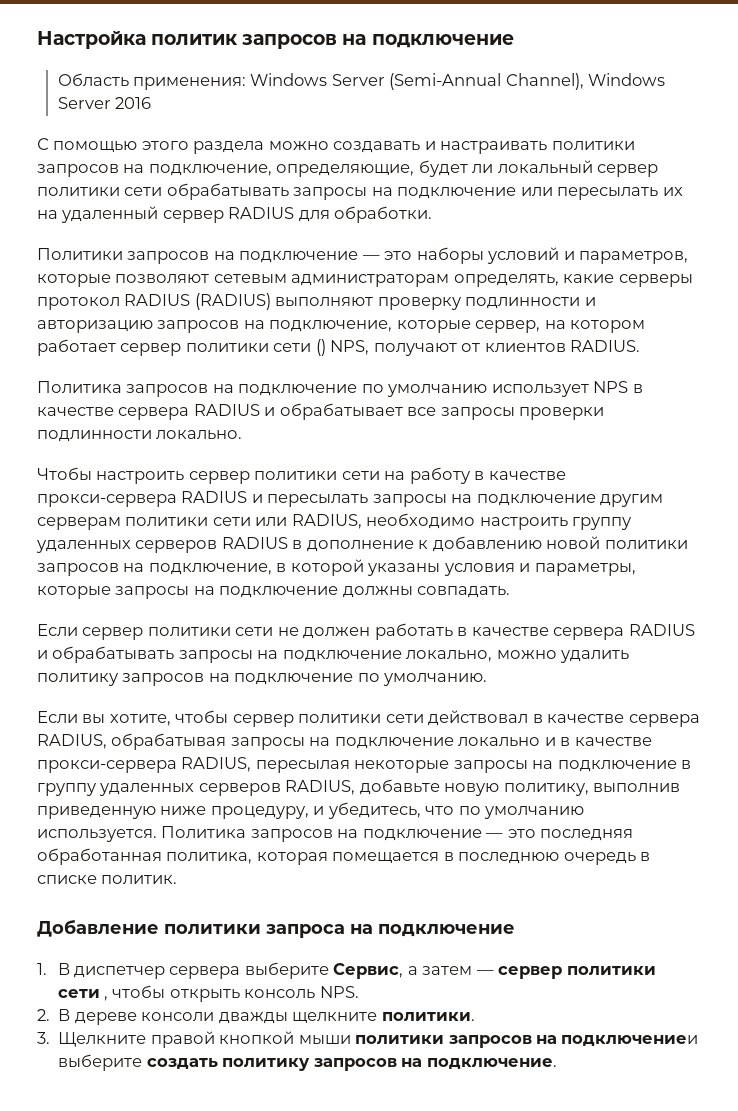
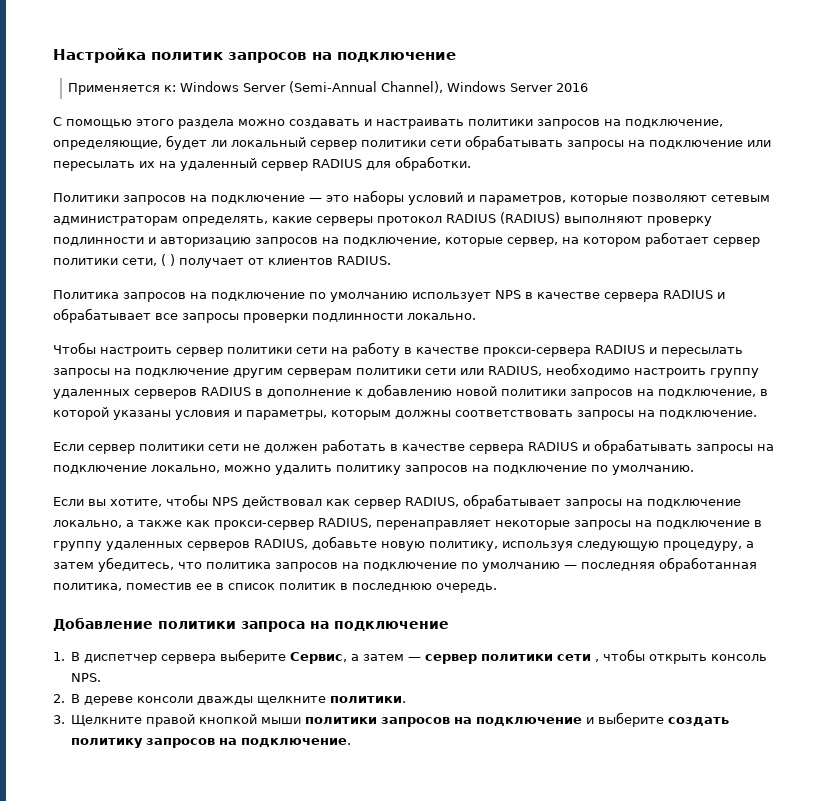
- Область применения: Windows Server (Semi-Annual Channel), Windows Server 2016
+ Применяется к: Windows Server (Semi-Annual Channel), Windows Server 2016
- Политики запросов на подключение — это наборы условий и параметров, которые позволяют сетевым администраторам определять, какие серверы протокол RADIUS (RADIUS) выполняют проверку подлинности и авторизацию запросов на подключение, которые сервер, на котором работает сервер политики сети () NPS, получают от клиентов RADIUS.
+ Политики запросов на подключение — это наборы условий и параметров, которые позволяют сетевым администраторам определять, какие серверы протокол RADIUS (RADIUS) выполняют проверку подлинности и авторизацию запросов на подключение, которые сервер, на котором работает сервер политики сети, ( ) получает от клиентов RADIUS.
- Чтобы настроить сервер политики сети на работу в качестве прокси-сервера RADIUS и пересылать запросы на подключение другим серверам политики сети или RADIUS, необходимо настроить группу удаленных серверов RADIUS в дополнение к добавлению новой политики запросов на подключение, в которой указаны условия и параметры, которые запросы на подключение должны совпадать.
+ Чтобы настроить сервер политики сети на работу в качестве прокси-сервера RADIUS и пересылать запросы на подключение другим серверам политики сети или RADIUS, необходимо настроить группу удаленных серверов RADIUS в дополнение к добавлению новой политики запросов на подключение, в которой указаны условия и параметры, которым должны соответствовать запросы на подключение.
- Если вы хотите, чтобы сервер политики сети действовал в качестве сервера RADIUS, обрабатывая запросы на подключение локально и в качестве прокси-сервера RADIUS, пересылая некоторые запросы на подключение в группу удаленных серверов RADIUS, добавьте новую политику, выполнив приведенную ниже процедуру, и убедитесь, что по умолчанию используется. Политика запросов на подключение — это последняя обработанная политика, которая помещается в последнюю очередь в списке политик.
+ Если вы хотите, чтобы NPS действовал как сервер RADIUS, обрабатывает запросы на подключение локально, а также как прокси-сервер RADIUS, перенаправляет некоторые запросы на подключение в группу удаленных серверов RADIUS, добавьте новую политику, используя следующую процедуру, а затем убедитесь, что политика запросов на подключение по умолчанию — последняя обработанная политика, поместив ее в список политик в последнюю очередь.
- 3. Щелкните правой кнопкой мыши политики запросов на подключениеи выберите создать политику запросов на подключение.
+ 3. Щелкните правой кнопкой мыши политики запросов на подключение и выберите создать политику запросов на подключение.

